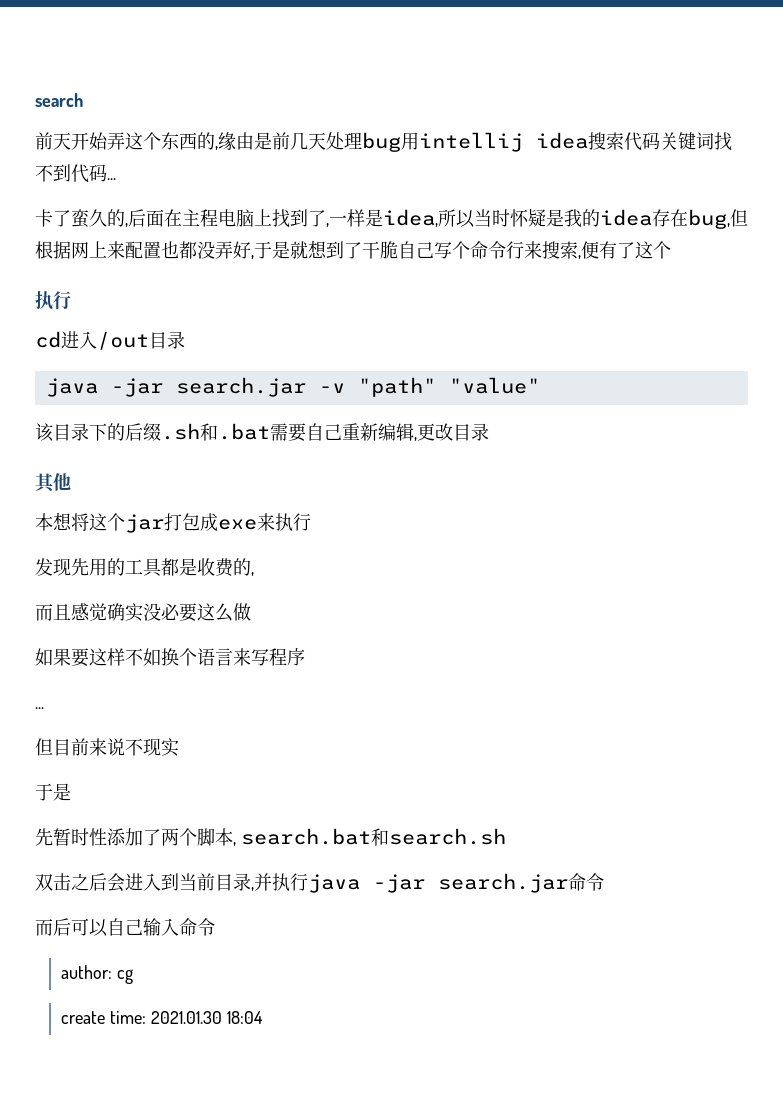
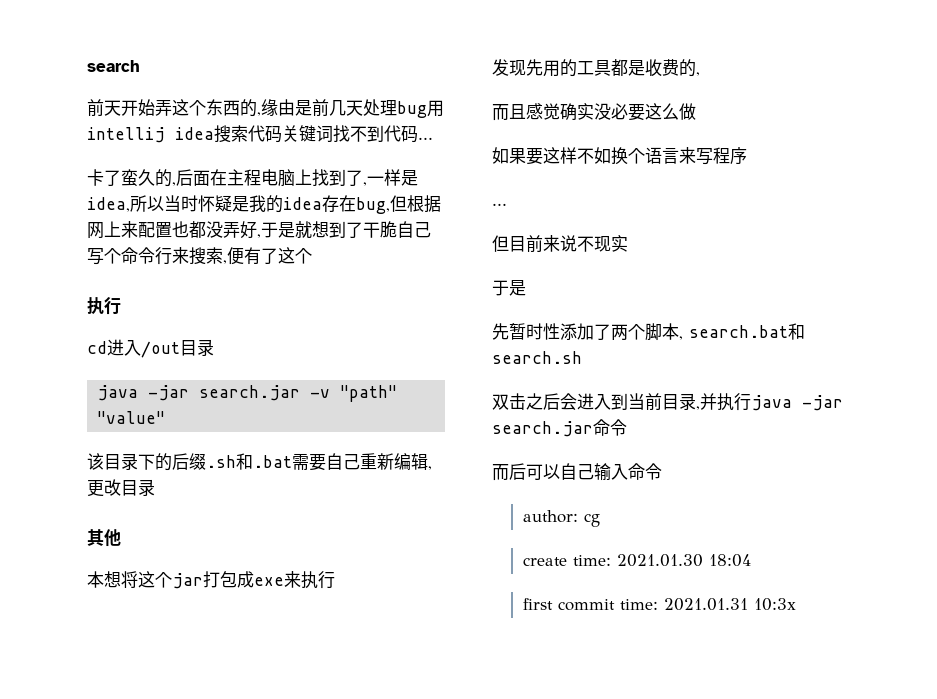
+ first commit time: 2021.01.31 10:3x

